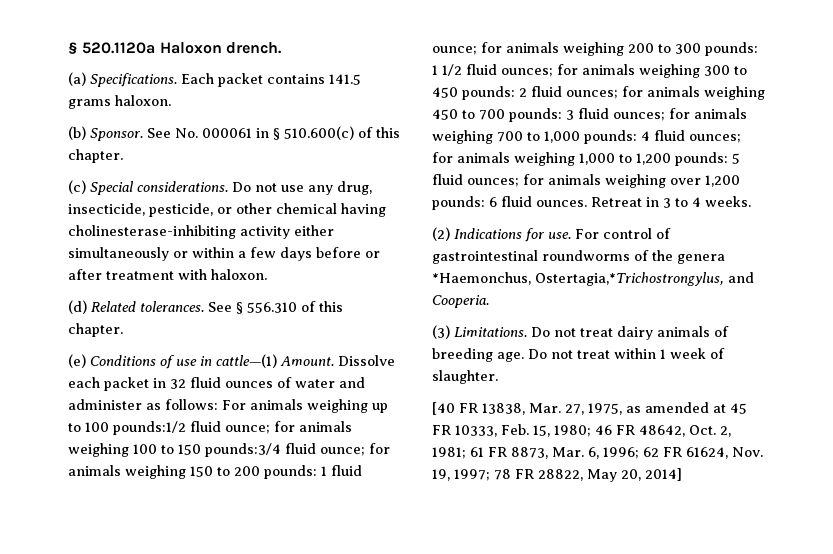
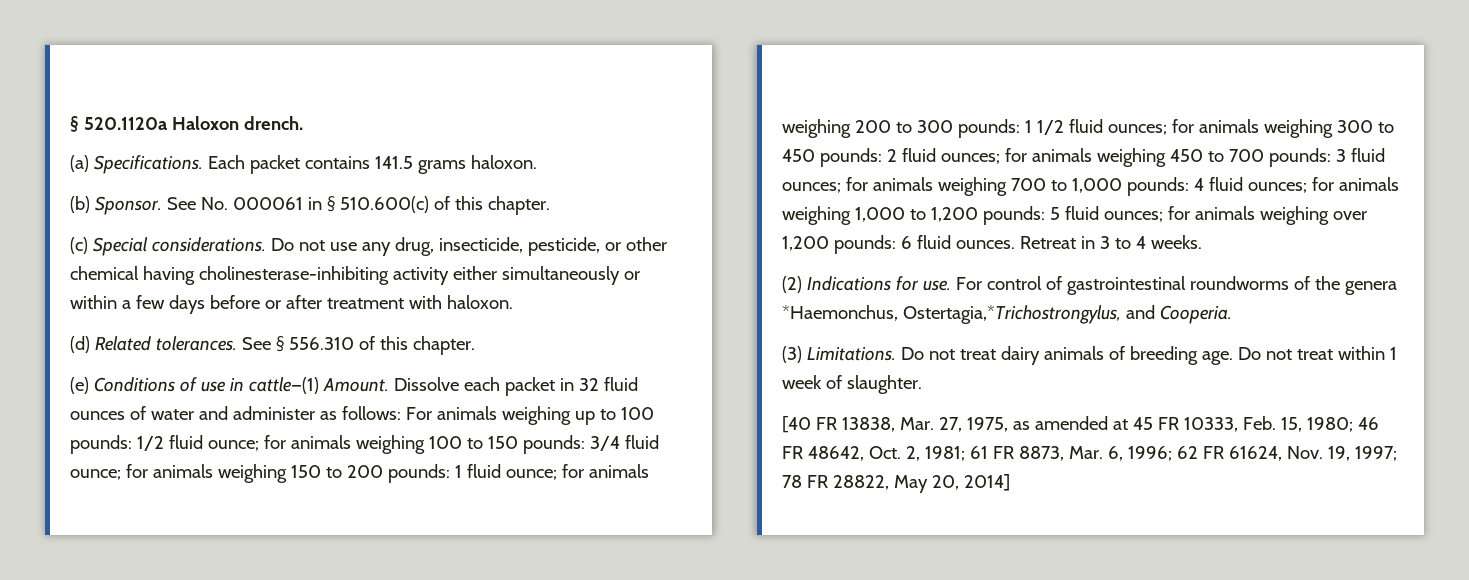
- For animals weighing up to 100 pounds:1/2 fluid ounce;
+ For animals weighing up to 100 pounds: 1/2 fluid ounce;
- for animals weighing 100 to 150 pounds:3/4 fluid ounce;
+ for animals weighing 100 to 150 pounds: 3/4 fluid ounce;

